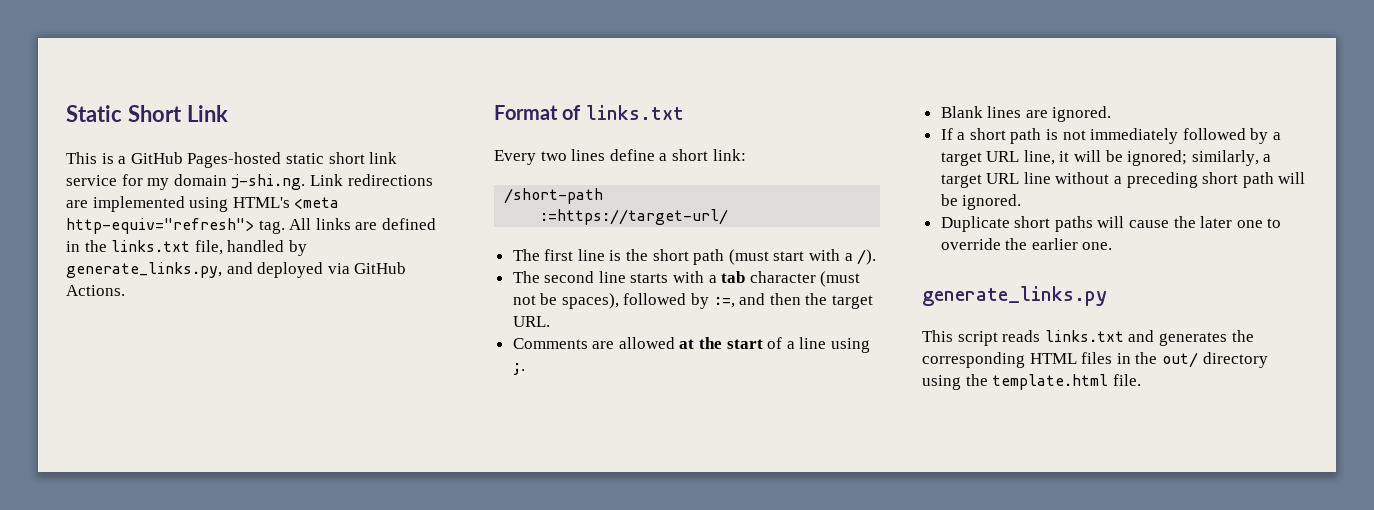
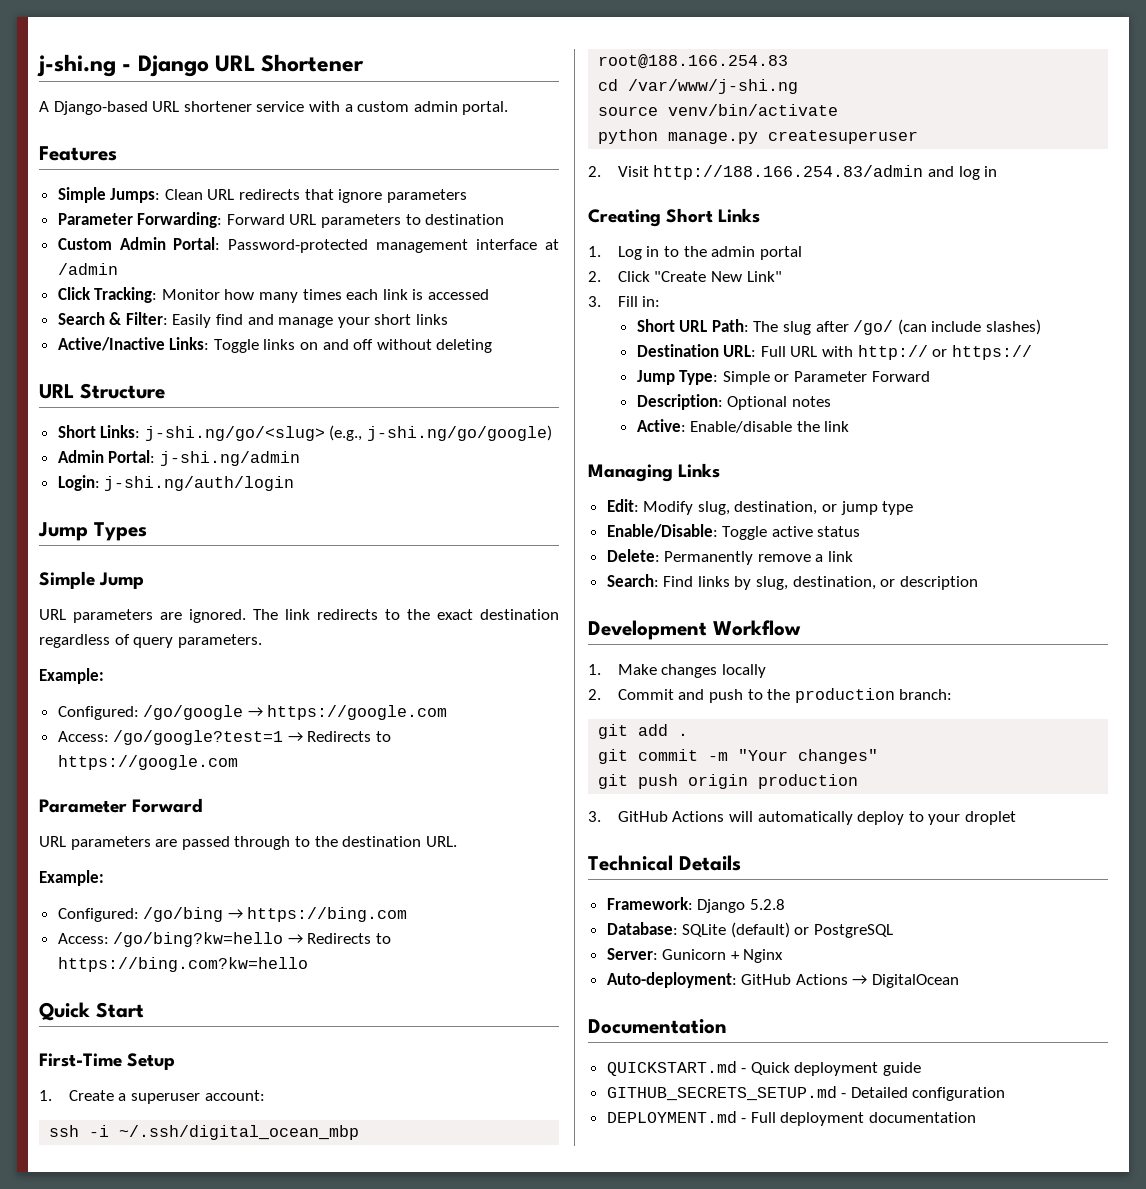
- Static Short Link
- This is a GitHub Pages-hosted static short link service for my domain j-shi.ng. Link redirections are implemented using HTML's <meta http-equiv="refresh"> tag. All links are defined in the links.txt file, handled by generate_links.py, and deployed via GitHub Actions.
- Format of links.txt
- Every two lines define a short link:
- /short-path
- :=https://target-url/
- The first line is the short path (must start with a /).
- The second line starts with a tab character (must not be spaces), followed by :=, and then the target URL.
- Comments are allowed at the start of a line using ;.
- Blank lines are ignored.
- If a short path is not immediately followed by a target URL line, it will be ignored; similarly, a target URL line without a preceding short path will be ignored.
- Duplicate short paths will cause the later one to override the earlier one.
- generate_links.py
- This script reads links.txt and generates the corresponding HTML files in the out/ directory using the template.html file.
+ j-shi.ng - Django URL Shortener
+ A Django-based URL shortener service with a custom admin portal.
+ Features
+ Simple Jumps: Clean URL redirects that ignore parameters
+ Parameter Forwarding: Forward URL parameters to destination
+ Custom Admin Portal: Password-protected management interface at /admin
+ Click Tracking: Monitor how many times each link is accessed
+ Search & Filter: Easily find and manage your short links
+ Active/Inactive Links: Toggle links on and off without deleting
+ URL Structure
+ Short Links: j-shi.ng/go/<slug> (e.g., j-shi.ng/go/google)
+ Admin Portal: j-shi.ng/admin
+ Login: j-shi.ng/auth/login
+ Jump Types
+ Simple Jump
+ URL parameters are ignored. The link redirects to the exact destination regardless of query parameters.
+ Example:
+ Configured: /go/google → https://google.com
+ Access: /go/google?test=1 → Redirects to https://google.com
+ Parameter Forward
+ URL parameters are passed through to the destination URL.
+ Example:
+ Configured: /go/bing → https://bing.com
+ Access: /go/bing?kw=hello → Redirects to https://bing.com?kw=hello
+ Quick Start
+ First-Time Setup
+ 1. Create a superuser account:
+ ssh -i ~/.ssh/digital_ocean_mbp root@188.166.254.83
+ cd /var/www/j-shi.ng
+ source venv/bin/activate
+ python manage.py createsuperuser
+ 2. Visit http://188.166.254.83/admin and log in
+ Creating Short Links
+ 1. Log in to the admin portal
+ 2. Click "Create New Link"
+ 3. Fill in:
+ Short URL Path: The slug after /go/ (can include slashes)
+ Destination URL: Full URL with http:// or https://
+ Jump Type: Simple or Parameter Forward
+ Description: Optional notes
+ Active: Enable/disable the link
+ Managing Links
+ Edit: Modify slug, destination, or jump type
+ Enable/Disable: Toggle active status
+ Delete: Permanently remove a link
+ Search: Find links by slug, destination, or description
+ Development Workflow
+ 1. Make changes locally
+ 2. Commit and push to the production branch:
+ git add .
+ git commit -m "Your changes"
+ git push origin production
+ 3. GitHub Actions will automatically deploy to your droplet
+ Technical Details
+ Framework: Django 5.2.8
+ Database: SQLite (default) or PostgreSQL
+ Server: Gunicorn + Nginx
+ Auto-deployment: GitHub Actions → DigitalOcean
+ Documentation
+ QUICKSTART.md - Quick deployment guide
+ GITHUB_SECRETS_SETUP.md - Detailed configuration
+ DEPLOYMENT.md - Full deployment documentation

